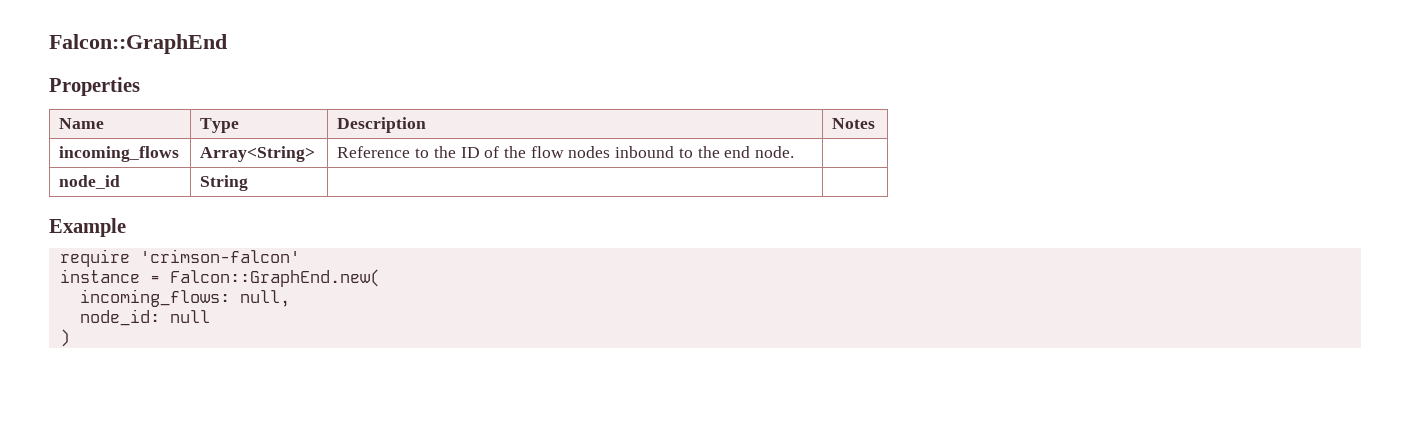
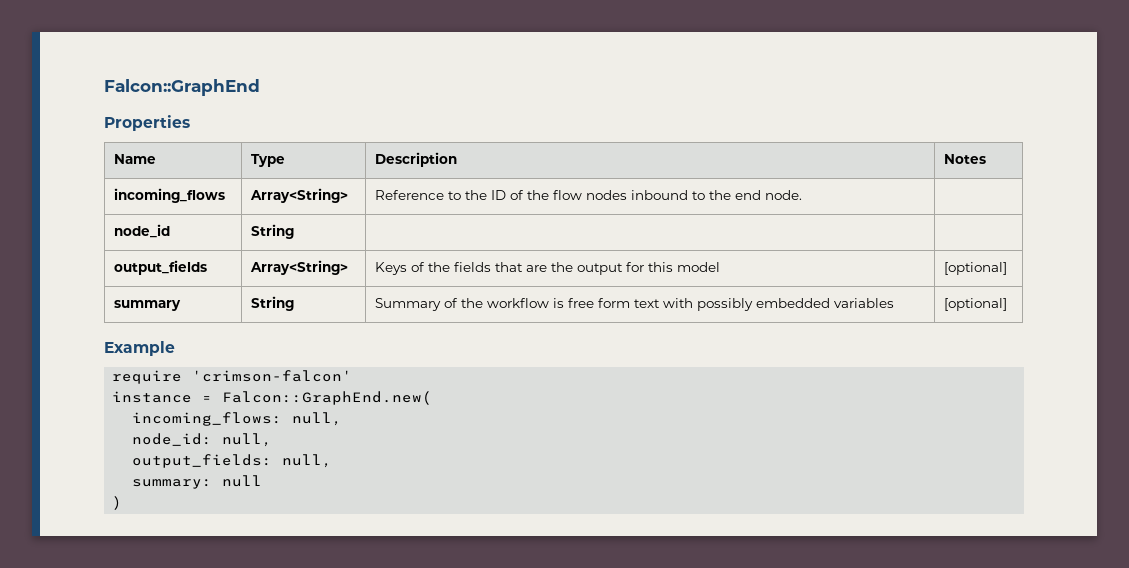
+ output_fields | Array<String> | Keys of the fields that are the output for this model | [optional]
+ summary | String | Summary of the workflow is free form text with possibly embedded variables | [optional]
- node_id: null
+ node_id: null,
+ output_fields: null,
+ summary: null

